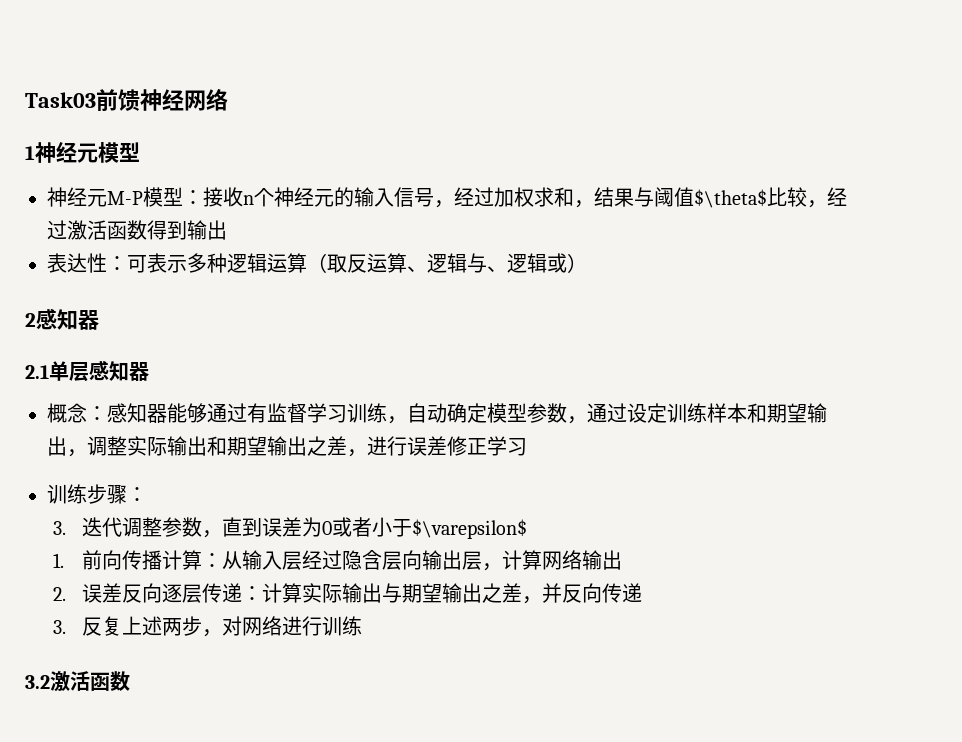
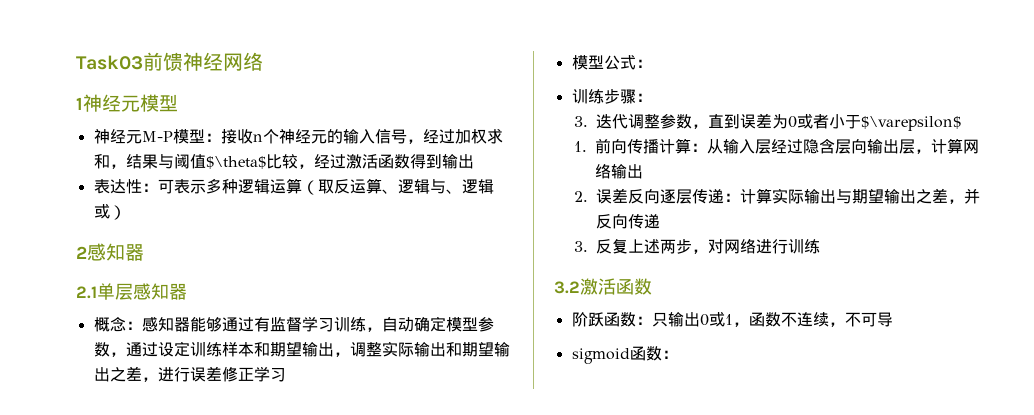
+ 模型公式：
+ 阶跃函数：只输出0或1，函数不连续，不可导
+ sigmoid函数：

